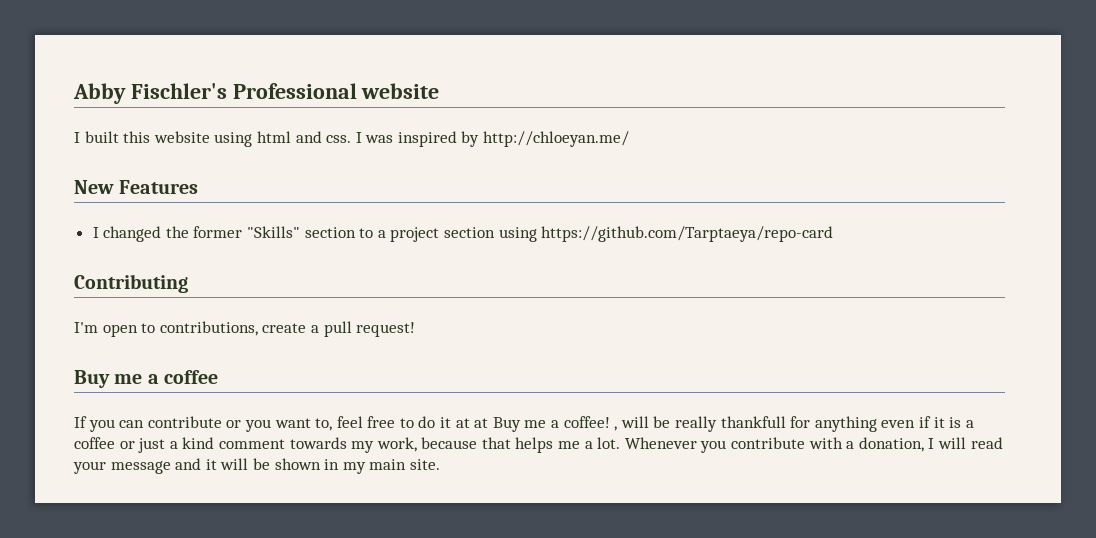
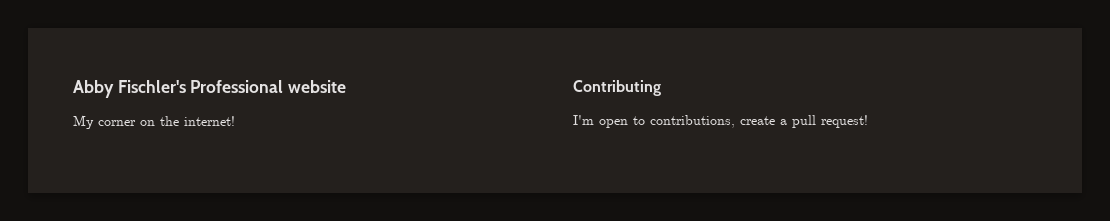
- I built this website using html and css. I was inspired by http://chloeyan.me/
- New Features
- I changed the former "Skills" section to a project section using https://github.com/Tarptaeya/repo-card
+ My corner on the internet!
- Buy me a coffee
- If you can contribute or you want to, feel free to do it at at Buy me a coffee! , will be really thankfull for anything even if it is a coffee or just a kind comment towards my work, because that helps me a lot. Whenever you contribute with a donation, I will read your message and it will be shown in my main site.

